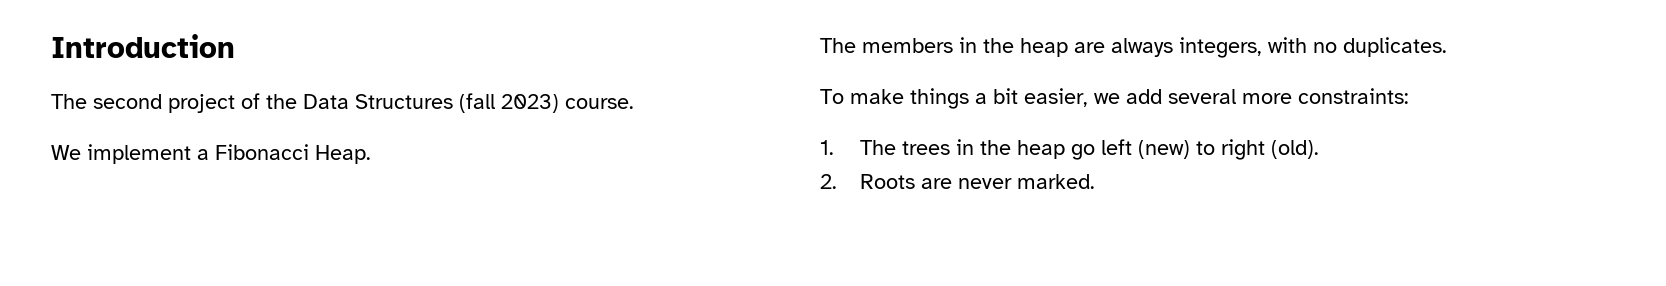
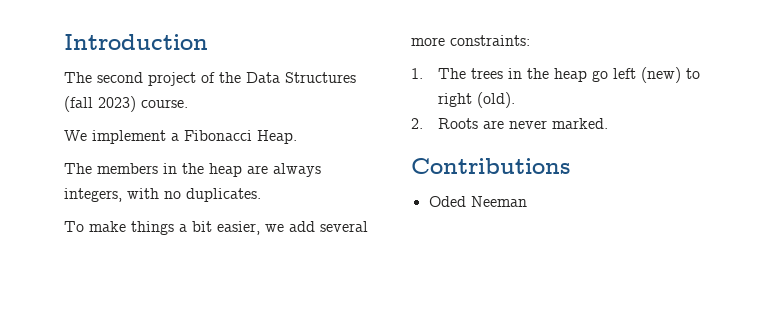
+ Contributions
+ Oded Neeman

